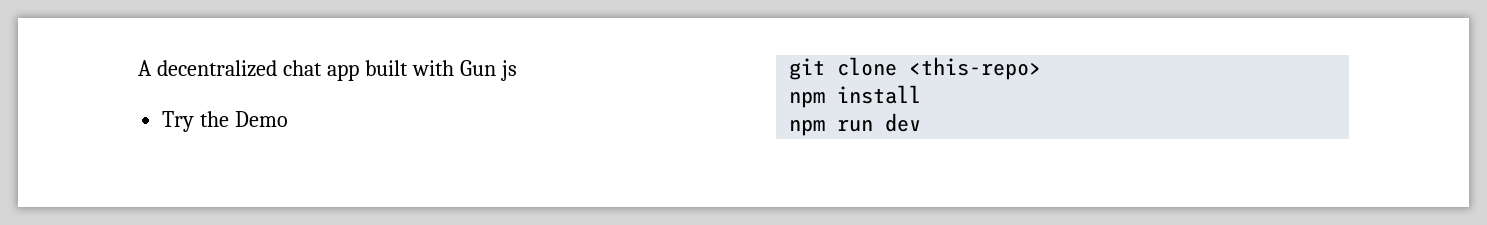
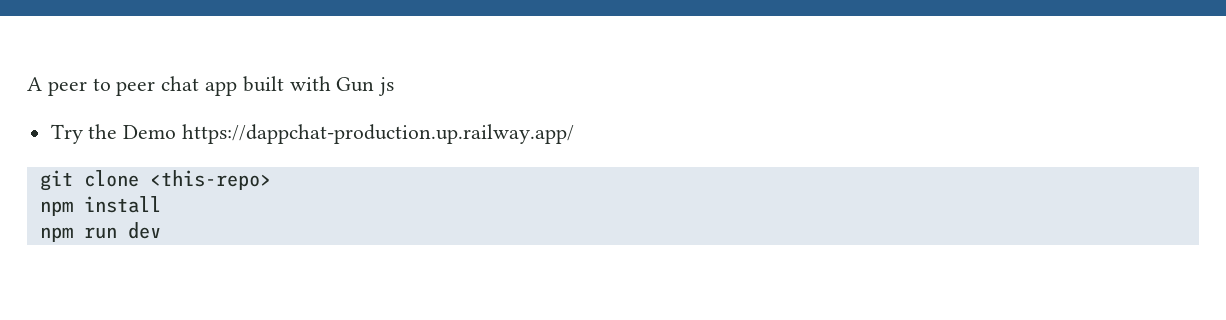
- A decentralized chat app built with Gun js
+ A peer to peer chat app built with Gun js
- Try the Demo
+ Try the Demo https://dappchat-production.up.railway.app/

